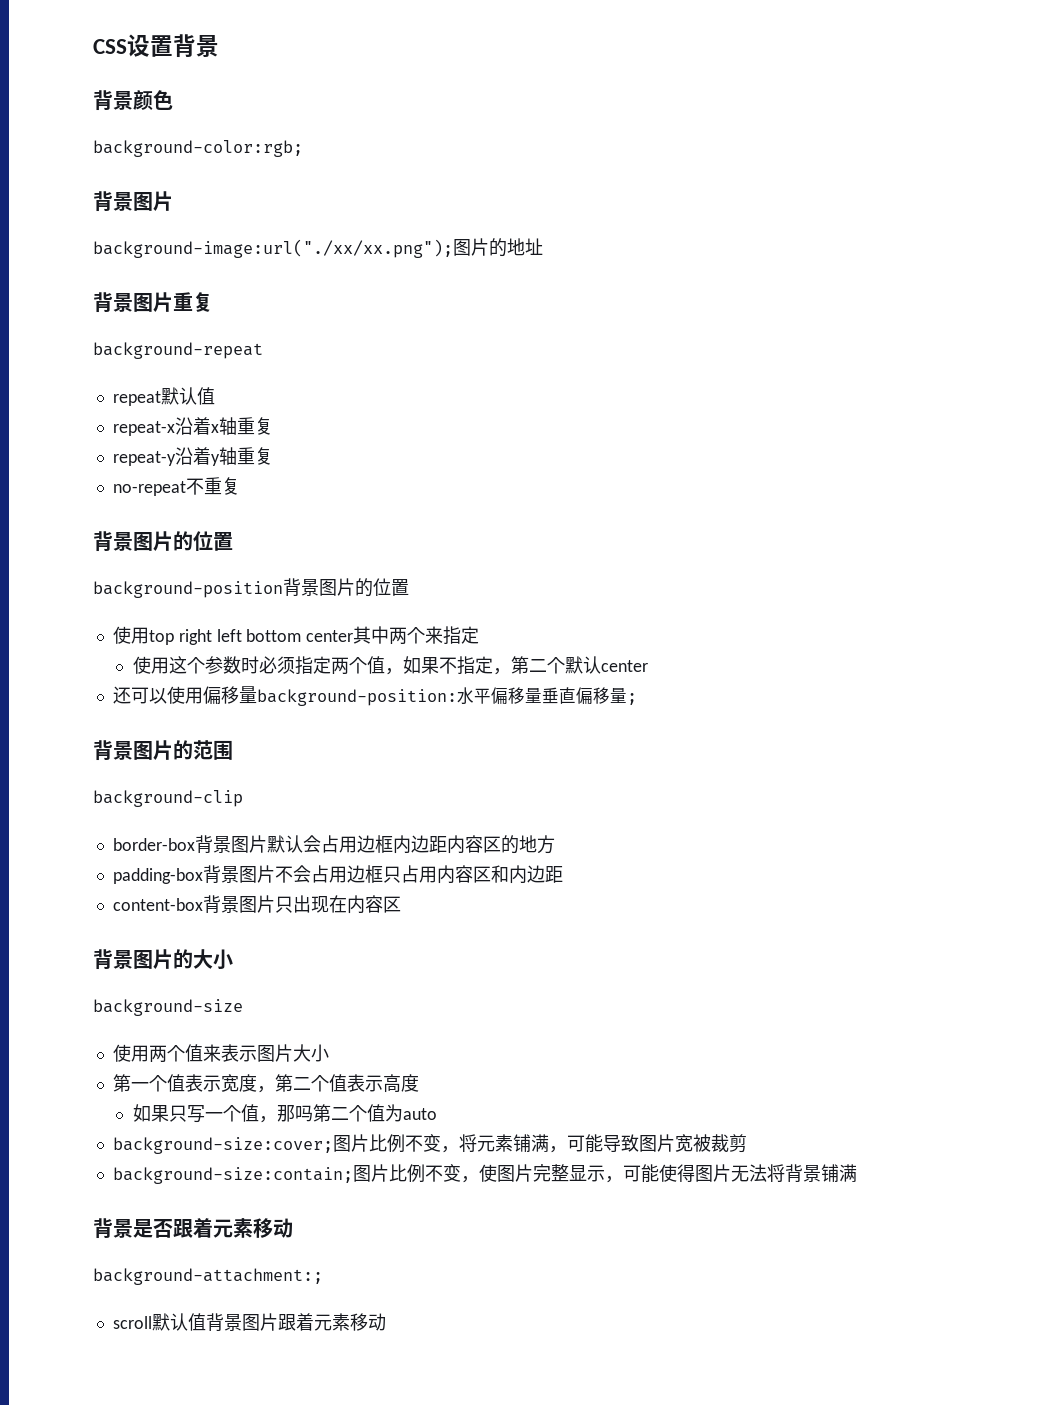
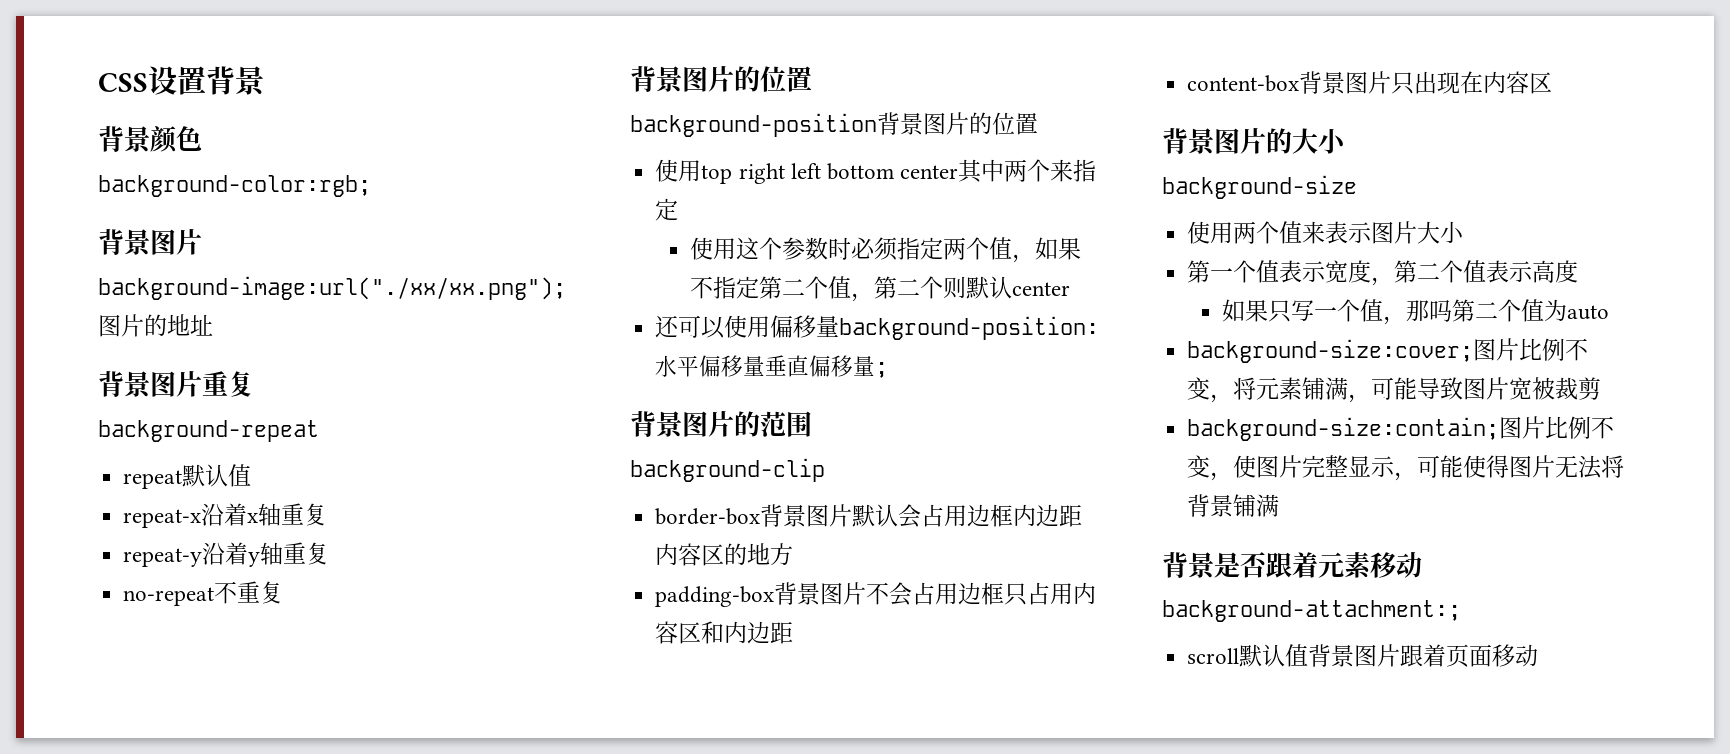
- 使用这个参数时必须指定两个值，如果不指定，第二个默认center
+ 使用这个参数时必须指定两个值，如果不指定第二个值，第二个则默认center
- scroll默认值背景图片跟着元素移动
+ scroll默认值背景图片跟着页面移动

